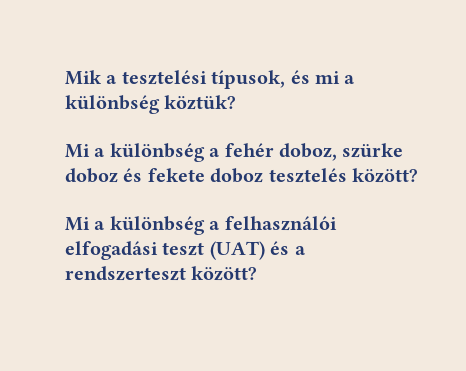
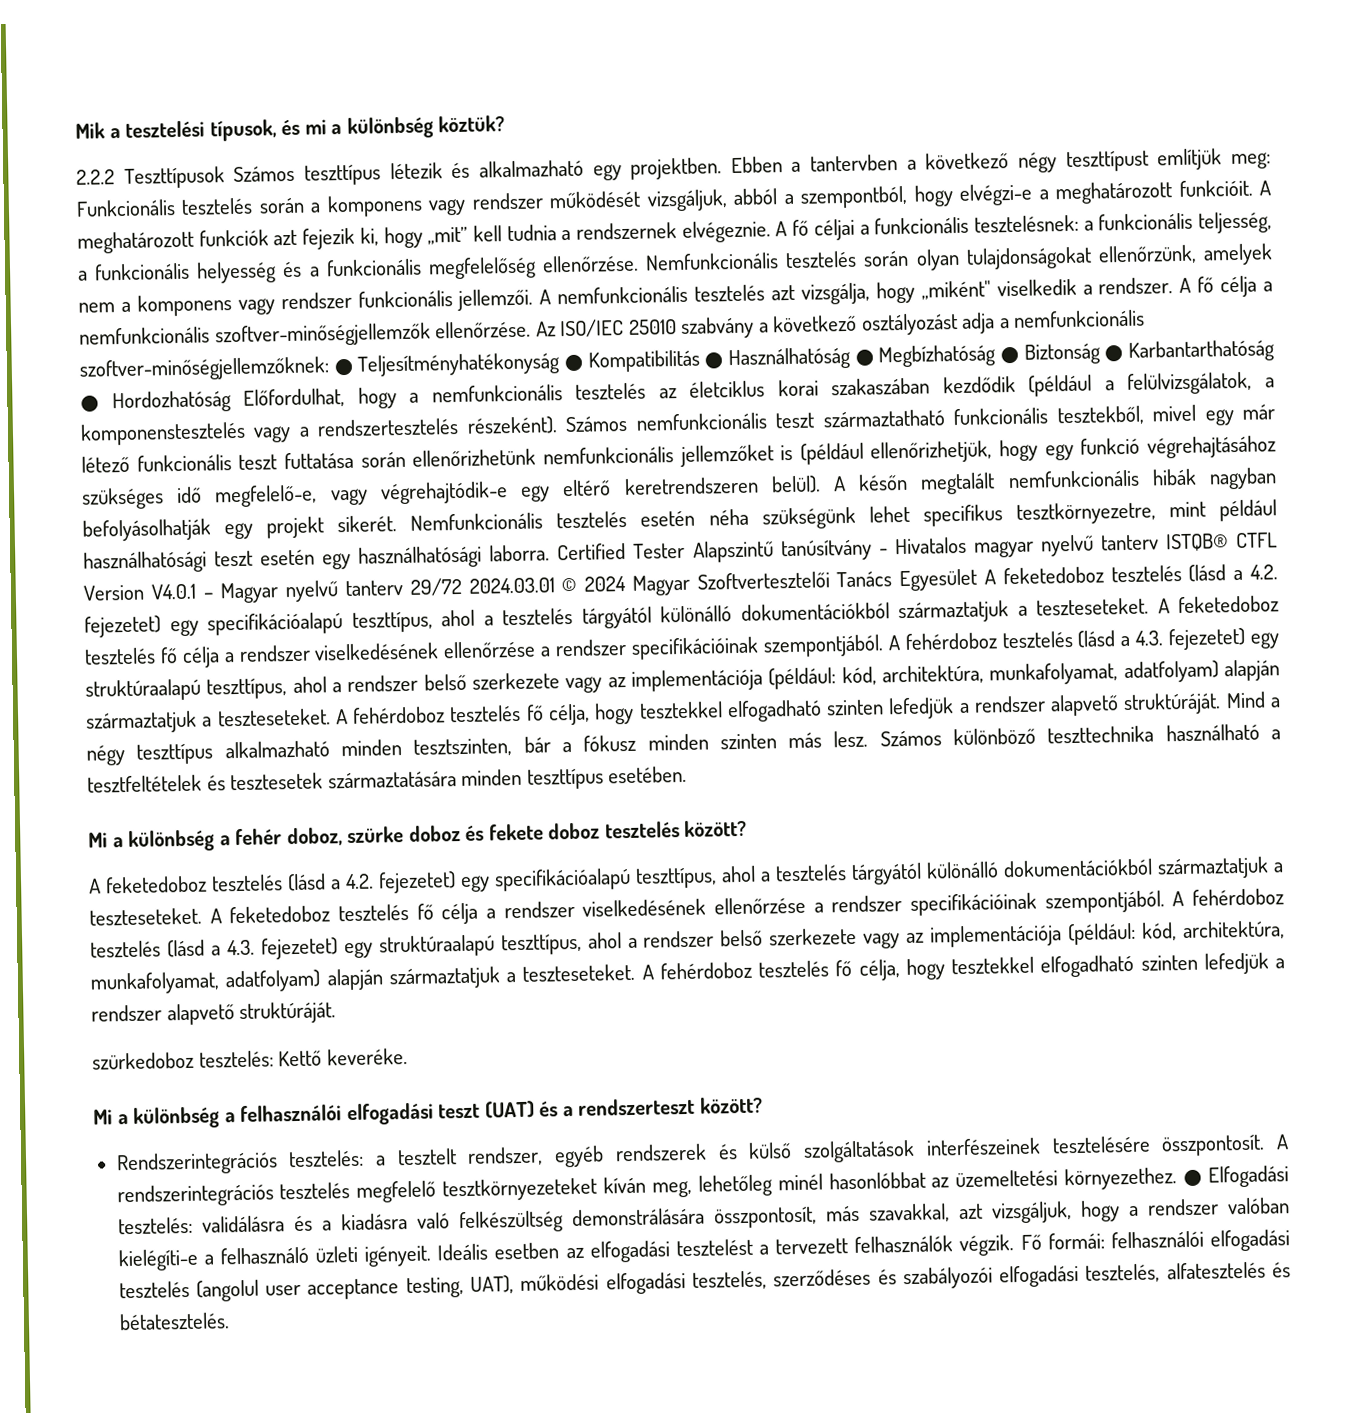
+ 2.2.2 Teszttípusok Számos teszttípus létezik és alkalmazható egy projektben. Ebben a tantervben a következő négy teszttípust említjük meg: Funkcionális tesztelés során a komponens vagy rendszer működését vizsgáljuk, abból a szempontból, hogy elvégzi-e a meghatározott funkcióit. A meghatározott funkciók azt fejezik ki, hogy „mit” kell tudnia a rendszernek elvégeznie. A fő céljai a funkcionális tesztelésnek: a funkcionális teljesség, a funkcionális helyesség és a funkcionális megfelelőség ellenőrzése. Nemfunkcionális tesztelés során olyan tulajdonságokat ellenőrzünk, amelyek nem a komponens vagy rendszer funkcionális jellemzői. A nemfunkcionális tesztelés azt vizsgálja, hogy „miként" viselkedik a rendszer. A fő célja a nemfunkcionális szoftver-minőségjellemzők ellenőrzése. Az ISO/IEC 25010 szabvány a következő osztályozást adja a nemfunkcionális szoftver-minőségjellemzőknek: ● Teljesítményhatékonyság ● Kompatibilitás ● Használhatóság ● Megbízhatóság ● Biztonság ● Karbantarthatóság ● Hordozhatóság Előfordulhat, hogy a nemfunkcionális tesztelés az életciklus korai szakaszában kezdődik (például a felülvizsgálatok, a komponenstesztelés vagy a rendszertesztelés részeként). Számos nemfunkcionális teszt származtatható funkcionális tesztekből, mivel egy már létező funkcionális teszt futtatása során ellenőrizhetünk nemfunkcionális jellemzőket is (például ellenőrizhetjük, hogy egy funkció végrehajtásához szükséges idő megfelelő-e, vagy végrehajtódik-e egy eltérő keretrendszeren belül). A későn megtalált nemfunkcionális hibák nagyban befolyásolhatják egy projekt sikerét. Nemfunkcionális tesztelés esetén néha szükségünk lehet specifikus tesztkörnyezetre, mint például használhatósági teszt esetén egy használhatósági laborra. Certified Tester Alapszintű tanúsítvány - Hivatalos magyar nyelvű tanterv ISTQB® CTFL Version V4.0.1 – Magyar nyelvű tanterv 29/72 2024.03.01 © 2024 Magyar Szoftvertesztelői Tanács Egyesület A feketedoboz tesztelés (lásd a 4.2. fejezetet) egy specifikációalapú teszttípus, ahol a tesztelés tárgyától különálló dokumentációkból származtatjuk a teszteseteket. A feketedoboz tesztelés fő célja a rendszer viselkedésének ellenőrzése a rendszer specifikációinak szempontjából. A fehérdoboz tesztelés (lásd a 4.3. fejezetet) egy struktúraalapú teszttípus, ahol a rendszer belső szerkezete vagy az implementációja (például: kód, architektúra, munkafolyamat, adatfolyam) alapján származtatjuk a teszteseteket. A fehérdoboz tesztelés fő célja, hogy tesztekkel elfogadható szinten lefedjük a rendszer alapvető struktúráját. Mind a négy teszttípus alkalmazható minden tesztszinten, bár a fókusz minden szinten más lesz. Számos különböző teszttechnika használható a tesztfeltételek és tesztesetek származtatására minden teszttípus esetében.
  Mi a különbség a fehér doboz, szürke doboz és fekete doboz tesztelés között?
+ A feketedoboz tesztelés (lásd a 4.2. fejezetet) egy specifikációalapú teszttípus, ahol a tesztelés tárgyától különálló dokumentációkból származtatjuk a teszteseteket. A feketedoboz tesztelés fő célja a rendszer viselkedésének ellenőrzése a rendszer specifikációinak szempontjából. A fehérdoboz tesztelés (lásd a 4.3. fejezetet) egy struktúraalapú teszttípus, ahol a rendszer belső szerkezete vagy az implementációja (például: kód, architektúra, munkafolyamat, adatfolyam) alapján származtatjuk a teszteseteket. A fehérdoboz tesztelés fő célja, hogy tesztekkel elfogadható szinten lefedjük a rendszer alapvető struktúráját.
+ szürkedoboz tesztelés: Kettő keveréke.
+ Rendszerintegrációs tesztelés: a tesztelt rendszer, egyéb rendszerek és külső szolgáltatások interfészeinek tesztelésére összpontosít. A rendszerintegrációs tesztelés megfelelő tesztkörnyezeteket kíván meg, lehetőleg minél hasonlóbbat az üzemeltetési környezethez. ● Elfogadási tesztelés: validálásra és a kiadásra való felkészültség demonstrálására összpontosít, más szavakkal, azt vizsgáljuk, hogy a rendszer valóban kielégíti-e a felhasználó üzleti igényeit. Ideális esetben az elfogadási tesztelést a tervezett felhasználók végzik. Fő formái: felhasználói elfogadási tesztelés (angolul user acceptance testing, UAT), működési elfogadási tesztelés, szerződéses és szabályozói elfogadási tesztelés, alfatesztelés és bétatesztelés.

